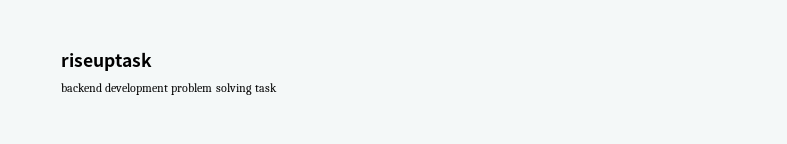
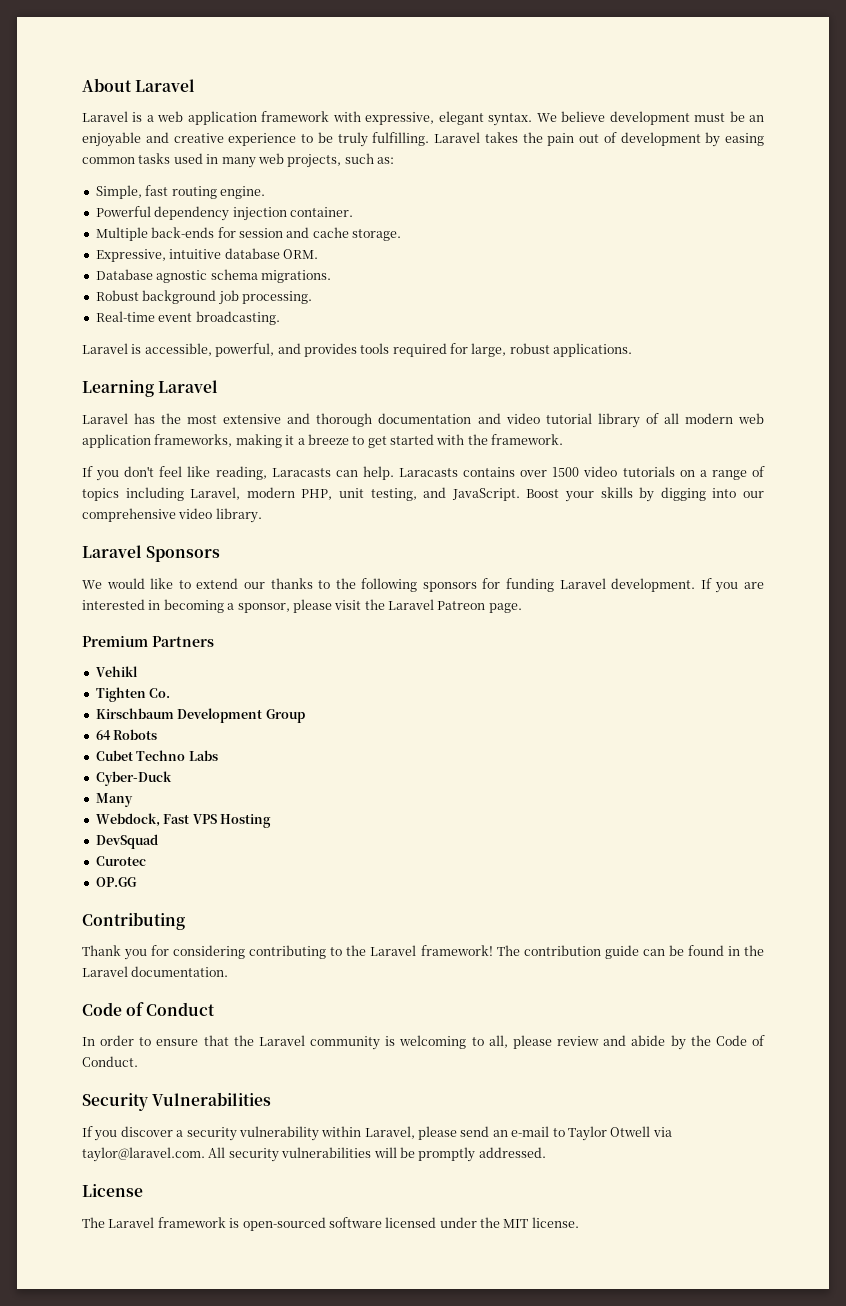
- riseuptask
- backend development problem solving task
+ About Laravel
+ Laravel is a web application framework with expressive, elegant syntax. We believe development must be an enjoyable and creative experience to be truly fulfilling. Laravel takes the pain out of development by easing common tasks used in many web projects, such as:
+ Simple, fast routing engine.
+ Powerful dependency injection container.
+ Multiple back-ends for session and cache storage.
+ Expressive, intuitive database ORM.
+ Database agnostic schema migrations.
+ Robust background job processing.
+ Real-time event broadcasting.
+ Laravel is accessible, powerful, and provides tools required for large, robust applications.
+ Learning Laravel
+ Laravel has the most extensive and thorough documentation and video tutorial library of all modern web application frameworks, making it a breeze to get started with the framework.
+ If you don't feel like reading, Laracasts can help. Laracasts contains over 1500 video tutorials on a range of topics including Laravel, modern PHP, unit testing, and JavaScript. Boost your skills by digging into our comprehensive video library.
+ Laravel Sponsors
+ We would like to extend our thanks to the following sponsors for funding Laravel development. If you are interested in becoming a sponsor, please visit the Laravel Patreon page.
+ Premium Partners
+ Vehikl
+ Tighten Co.
+ Kirschbaum Development Group
+ 64 Robots
+ Cubet Techno Labs
+ Cyber-Duck
+ Many
+ Webdock, Fast VPS Hosting
+ DevSquad
+ Curotec
+ OP.GG
+ Contributing
+ Thank you for considering contributing to the Laravel framework! The contribution guide can be found in the Laravel documentation.
+ Code of Conduct
+ In order to ensure that the Laravel community is welcoming to all, please review and abide by the Code of Conduct.
+ Security Vulnerabilities
+ If you discover a security vulnerability within Laravel, please send an e-mail to Taylor Otwell via taylor@laravel.com. All security vulnerabilities will be promptly addressed.
+ License
+ The Laravel framework is open-sourced software licensed under the MIT license.

